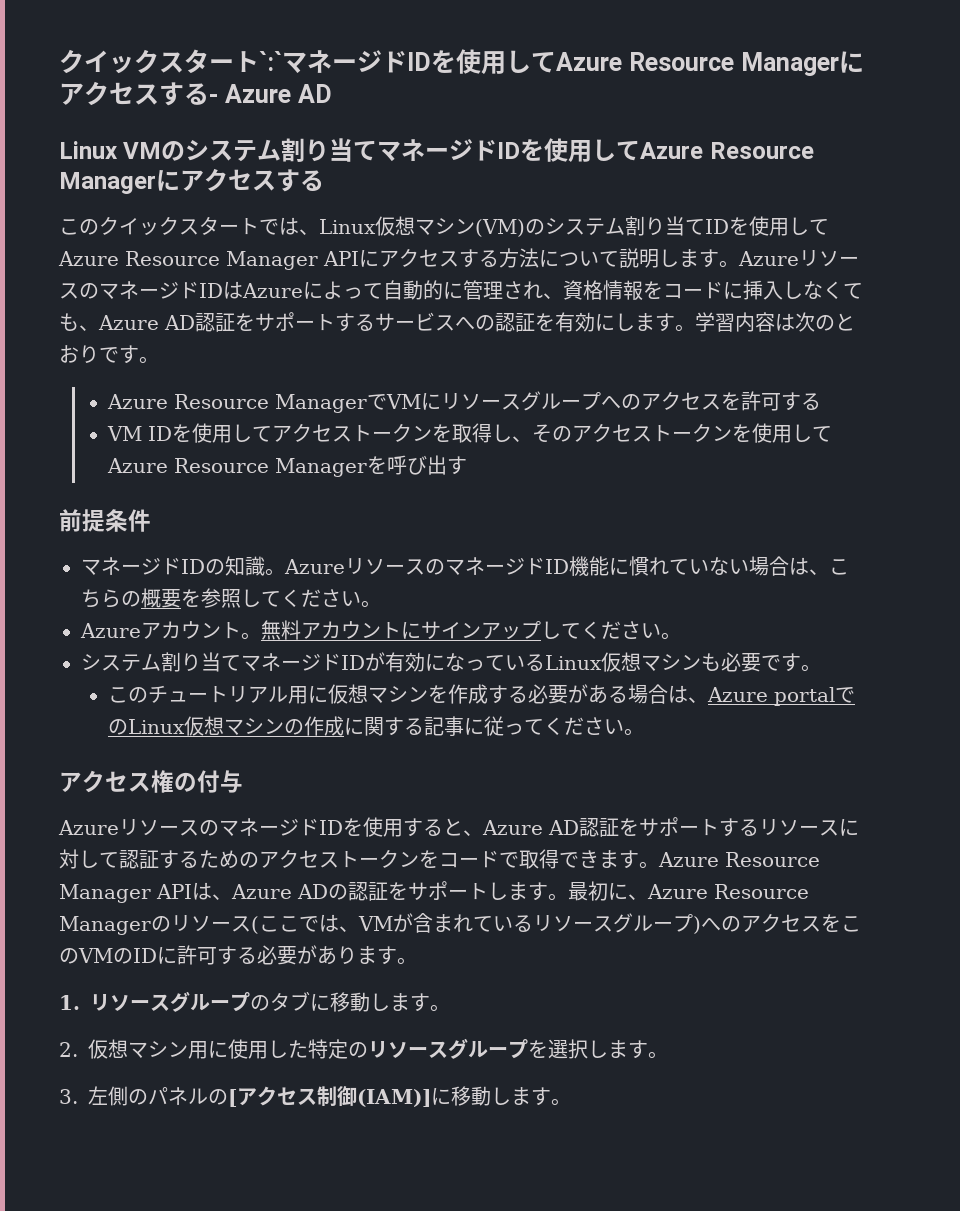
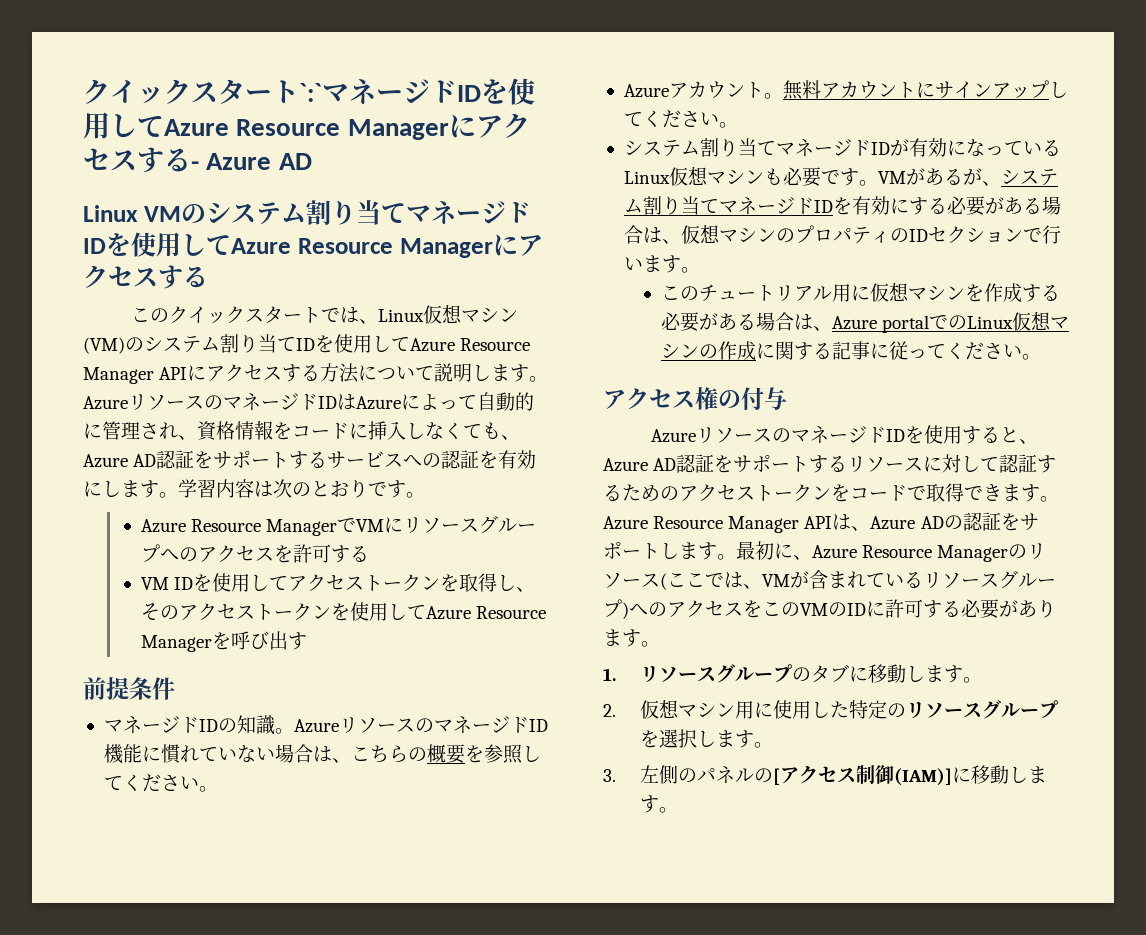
+ VMがあるが、システム割り当てマネージドIDを有効にする必要がある場合は、仮想マシンのプロパティのIDセクションで行います。

